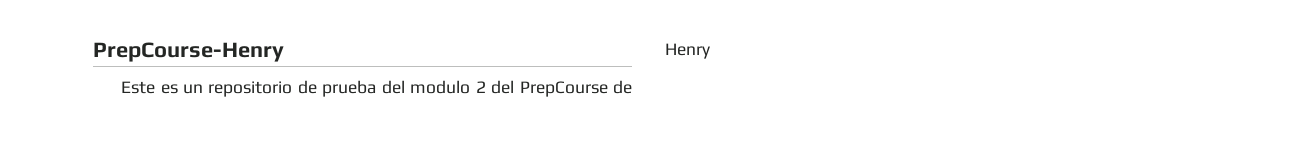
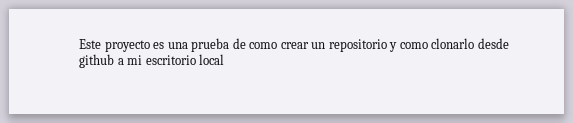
- PrepCourse-Henry
- Este es un repositorio de prueba del modulo 2 del PrepCourse de Henry
+ Este proyecto es una prueba de como crear un repositorio y como clonarlo desde github a mi escritorio local

